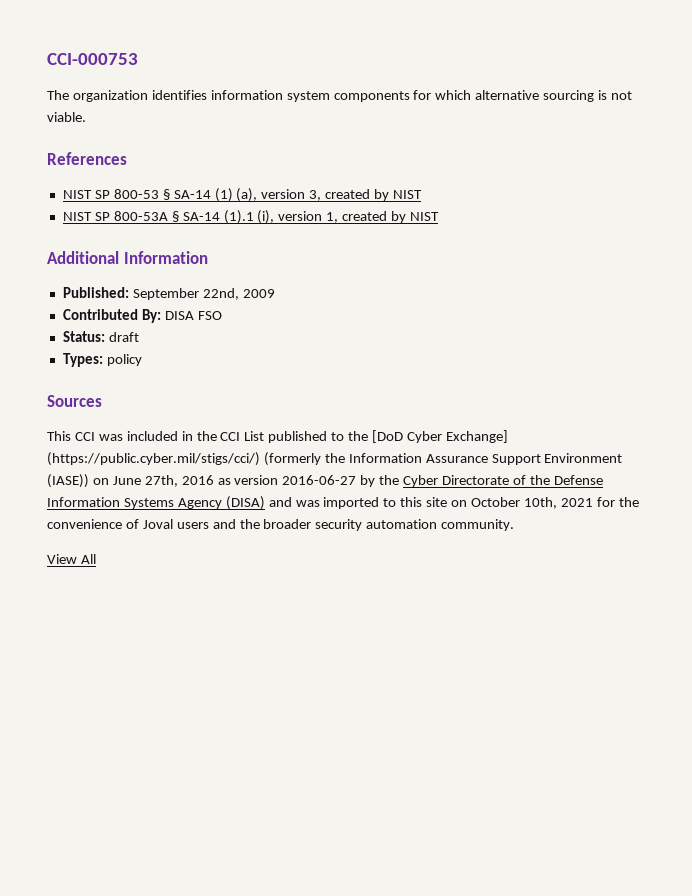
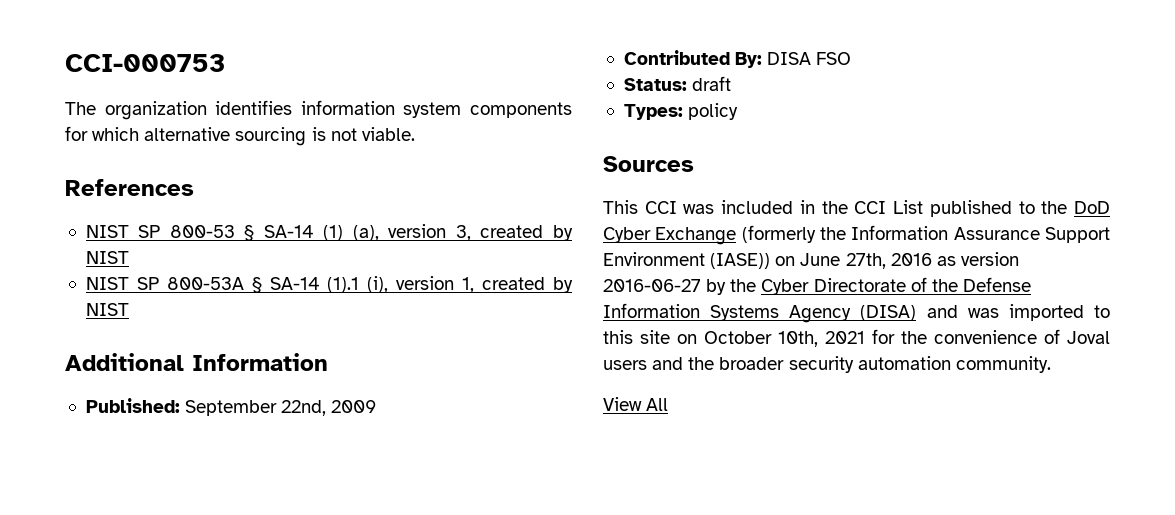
- This CCI was included in the CCI List published to the [DoD Cyber Exchange] (https://public.cyber.mil/stigs/cci/) (formerly the Information Assurance Support Environment (IASE)) on June 27th, 2016 as version 2016-06-27 by the Cyber Directorate of the Defense Information Systems Agency (DISA) and was imported to this site on October 10th, 2021 for the convenience of Joval users and the broader security automation community.
+ This CCI was included in the CCI List published to the DoD Cyber Exchange (formerly the Information Assurance Support Environment (IASE)) on June 27th, 2016 as version 2016-06-27 by the Cyber Directorate of the Defense Information Systems Agency (DISA) and was imported to this site on October 10th, 2021 for the convenience of Joval users and the broader security automation community.

